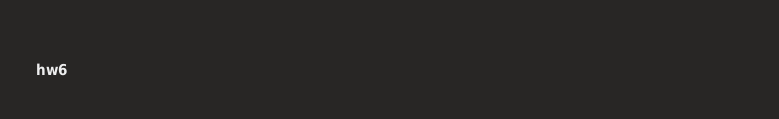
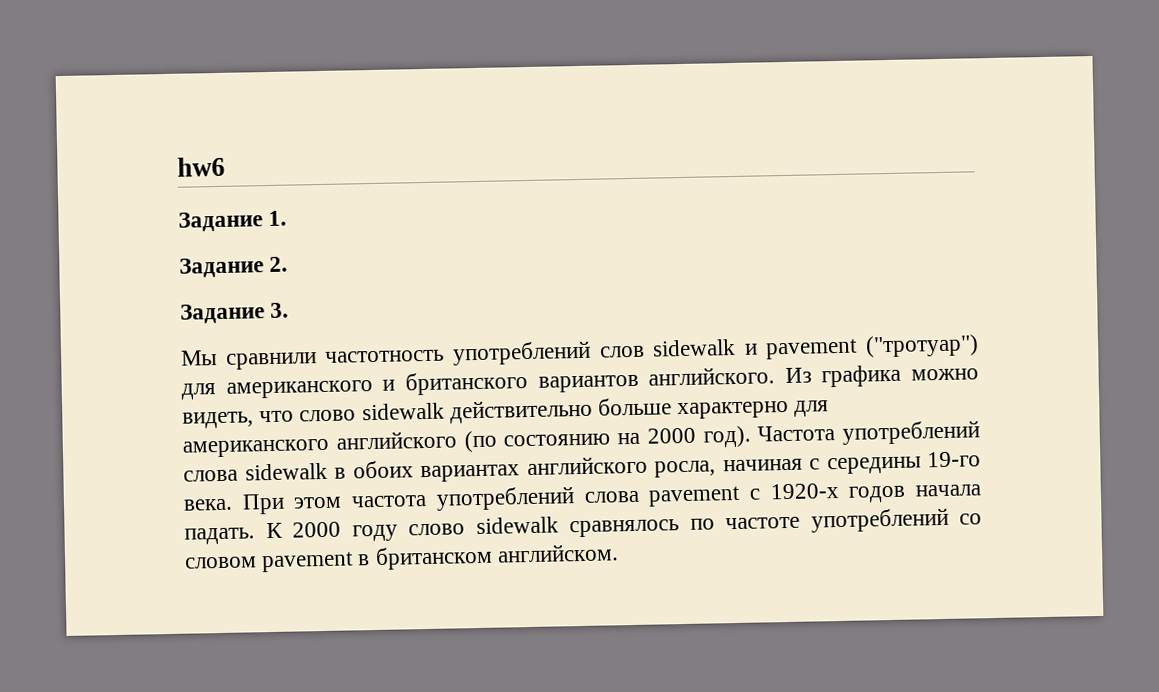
+ Задание 1.
+ Задание 2.
+ Задание 3.
+ Мы сравнили частотность употреблений слов sidewalk и pavement ("тротуар") для американского и британского вариантов английского. Из графика можно видеть, что слово sidewalk действительно больше характерно для американского английского (по состоянию на 2000 год). Частота употреблений слова sidewalk в обоих вариантах английского росла, начиная с середины 19-го века. При этом частота употреблений слова pavement с 1920-х годов начала падать. К 2000 году слово sidewalk сравнялось по частоте употреблений со словом pavement в британском английском.

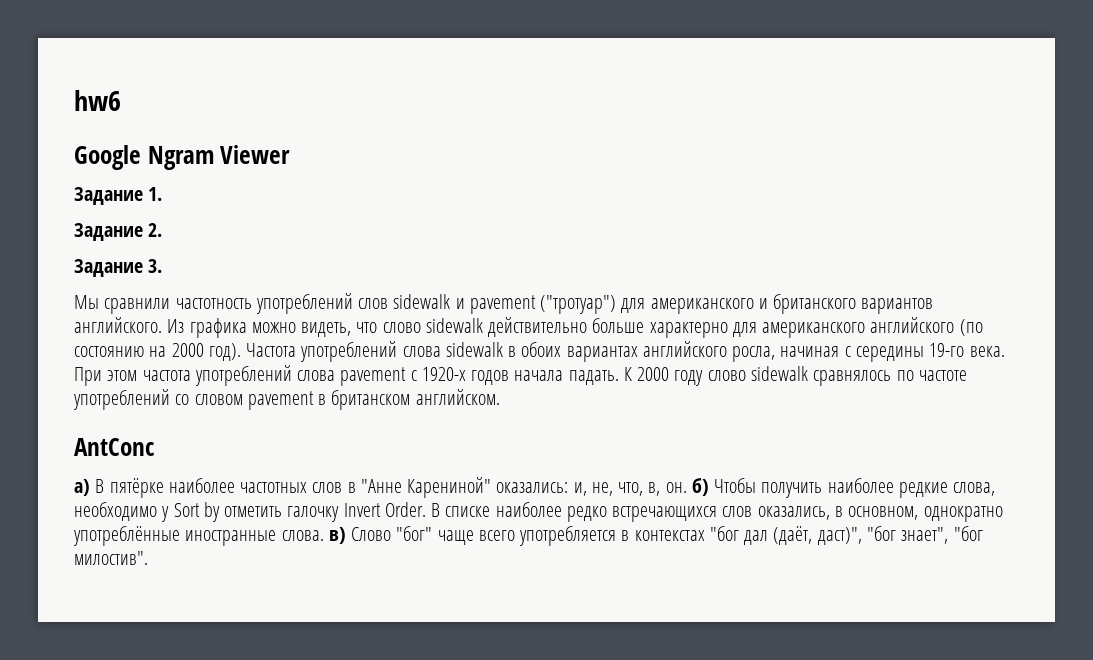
+ Google Ngram Viewer
+ AntConc
+ а) В пятёрке наиболее частотных слов в "Анне Карениной" оказались: и, не, что, в, он. б) Чтобы получить наиболее редкие слова, необходимо у Sort by отметить галочку Invert Order. В списке наиболее редко встречающихся слов оказались, в основном, однократно употреблённые иностранные слова. в) Слово "бог" чаще всего употребляется в контекстах "бог дал (даёт, даст)", "бог знает", "бог милостив".

